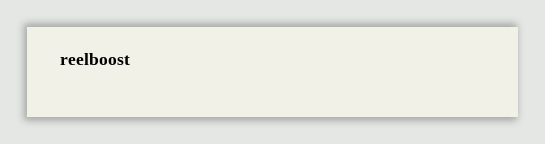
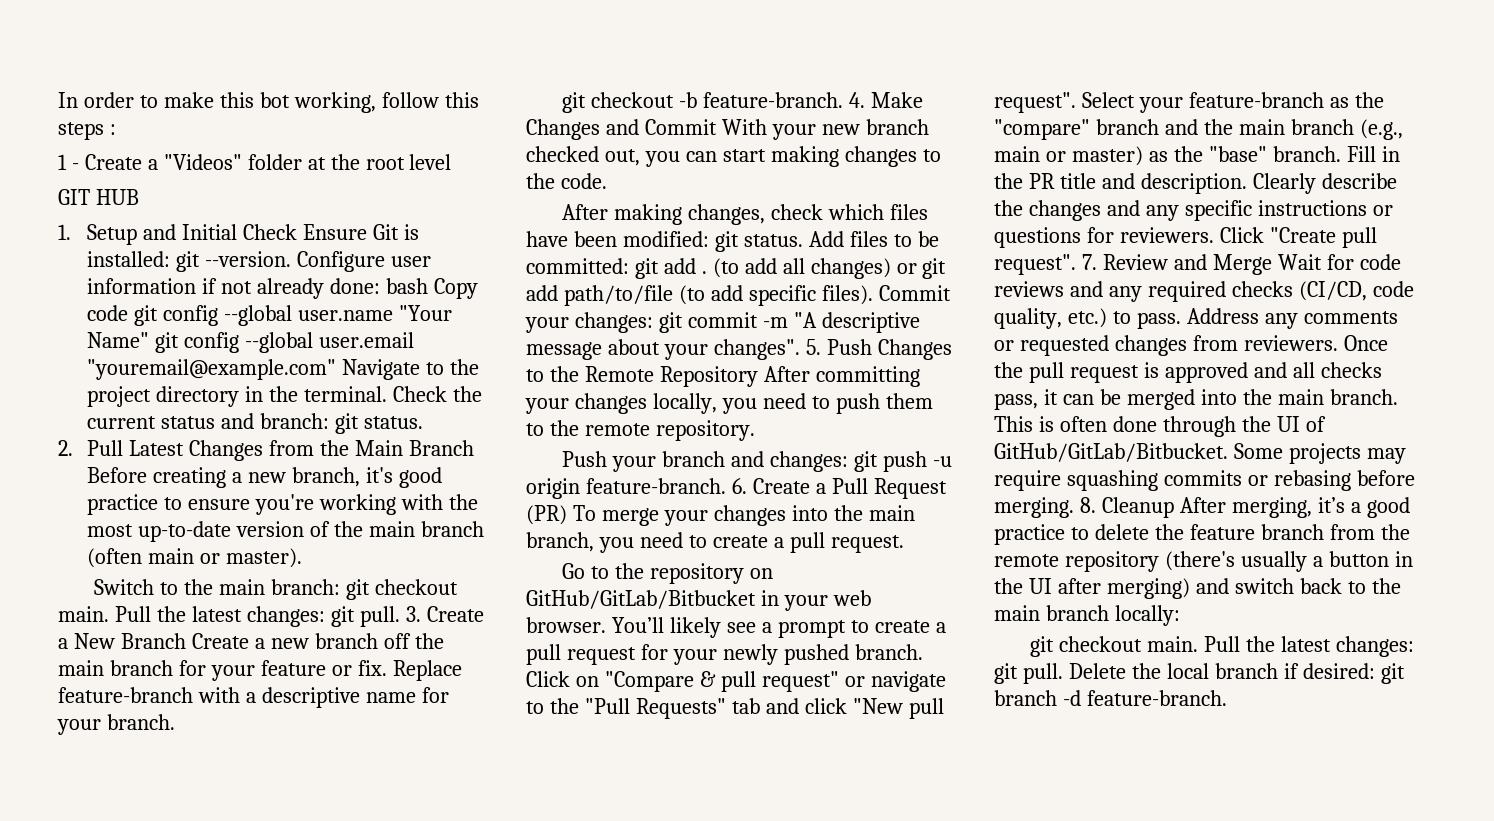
- reelboost
+ In order to make this bot working, follow this steps :
+ 1 - Create a "Videos" folder at the root level
+ GIT HUB
+ 1. Setup and Initial Check Ensure Git is installed: git --version. Configure user information if not already done: bash Copy code git config --global user.name "Your Name" git config --global user.email "youremail@example.com" Navigate to the project directory in the terminal. Check the current status and branch: git status.
+ 2. Pull Latest Changes from the Main Branch Before creating a new branch, it's good practice to ensure you're working with the most up-to-date version of the main branch (often main or master).
+ Switch to the main branch: git checkout main. Pull the latest changes: git pull. 3. Create a New Branch Create a new branch off the main branch for your feature or fix. Replace feature-branch with a descriptive name for your branch.
+ git checkout -b feature-branch. 4. Make Changes and Commit With your new branch checked out, you can start making changes to the code.
+ After making changes, check which files have been modified: git status. Add files to be committed: git add . (to add all changes) or git add path/to/file (to add specific files). Commit your changes: git commit -m "A descriptive message about your changes". 5. Push Changes to the Remote Repository After committing your changes locally, you need to push them to the remote repository.
+ Push your branch and changes: git push -u origin feature-branch. 6. Create a Pull Request (PR) To merge your changes into the main branch, you need to create a pull request.
+ Go to the repository on GitHub/GitLab/Bitbucket in your web browser. You’ll likely see a prompt to create a pull request for your newly pushed branch. Click on "Compare & pull request" or navigate to the "Pull Requests" tab and click "New pull request". Select your feature-branch as the "compare" branch and the main branch (e.g., main or master) as the "base" branch. Fill in the PR title and description. Clearly describe the changes and any specific instructions or questions for reviewers. Click "Create pull request". 7. Review and Merge Wait for code reviews and any required checks (CI/CD, code quality, etc.) to pass. Address any comments or requested changes from reviewers. Once the pull request is approved and all checks pass, it can be merged into the main branch. This is often done through the UI of GitHub/GitLab/Bitbucket. Some projects may require squashing commits or rebasing before merging. 8. Cleanup After merging, it’s a good practice to delete the feature branch from the remote repository (there's usually a button in the UI after merging) and switch back to the main branch locally:
+ git checkout main. Pull the latest changes: git pull. Delete the local branch if desired: git branch -d feature-branch.

